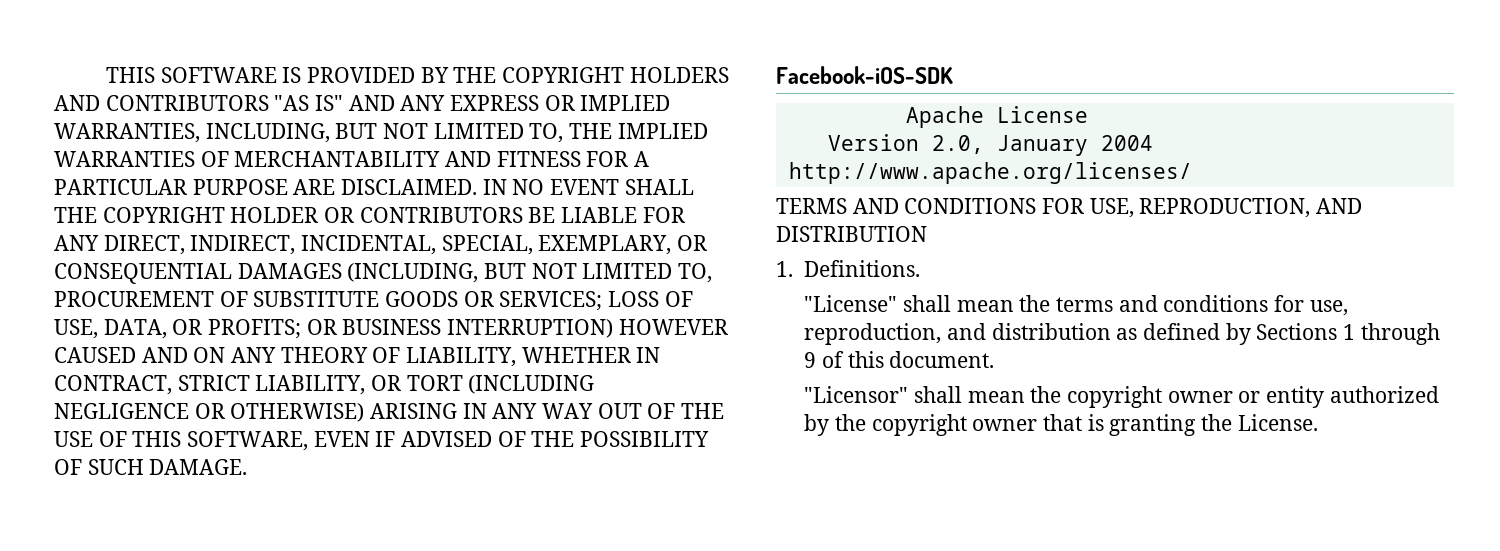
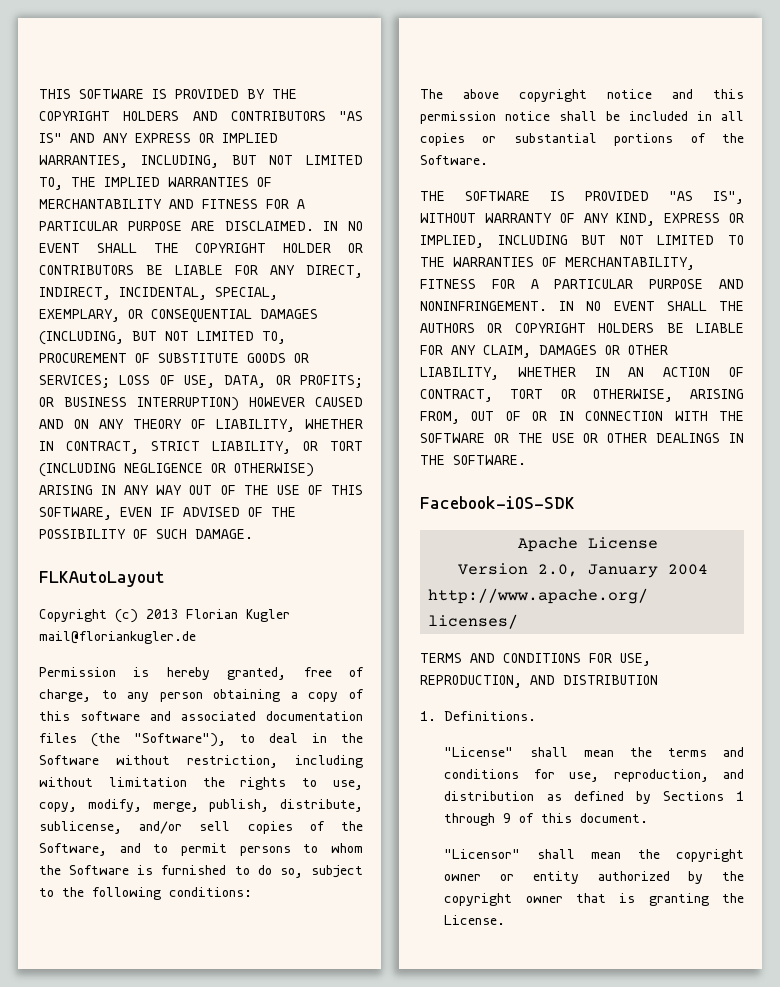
+ FLKAutoLayout
+ Copyright (c) 2013 Florian Kugler mail@floriankugler.de
+ Permission is hereby granted, free of charge, to any person obtaining a copy of this software and associated documentation files (the "Software"), to deal in the Software without restriction, including without limitation the rights to use, copy, modify, merge, publish, distribute, sublicense, and/or sell copies of the Software, and to permit persons to whom the Software is furnished to do so, subject to the following conditions:
+ The above copyright notice and this permission notice shall be included in all copies or substantial portions of the Software.
+ THE SOFTWARE IS PROVIDED "AS IS", WITHOUT WARRANTY OF ANY KIND, EXPRESS OR IMPLIED, INCLUDING BUT NOT LIMITED TO THE WARRANTIES OF MERCHANTABILITY, FITNESS FOR A PARTICULAR PURPOSE AND NONINFRINGEMENT. IN NO EVENT SHALL THE AUTHORS OR COPYRIGHT HOLDERS BE LIABLE FOR ANY CLAIM, DAMAGES OR OTHER LIABILITY, WHETHER IN AN ACTION OF CONTRACT, TORT OR OTHERWISE, ARISING FROM, OUT OF OR IN CONNECTION WITH THE SOFTWARE OR THE USE OR OTHER DEALINGS IN THE SOFTWARE.

